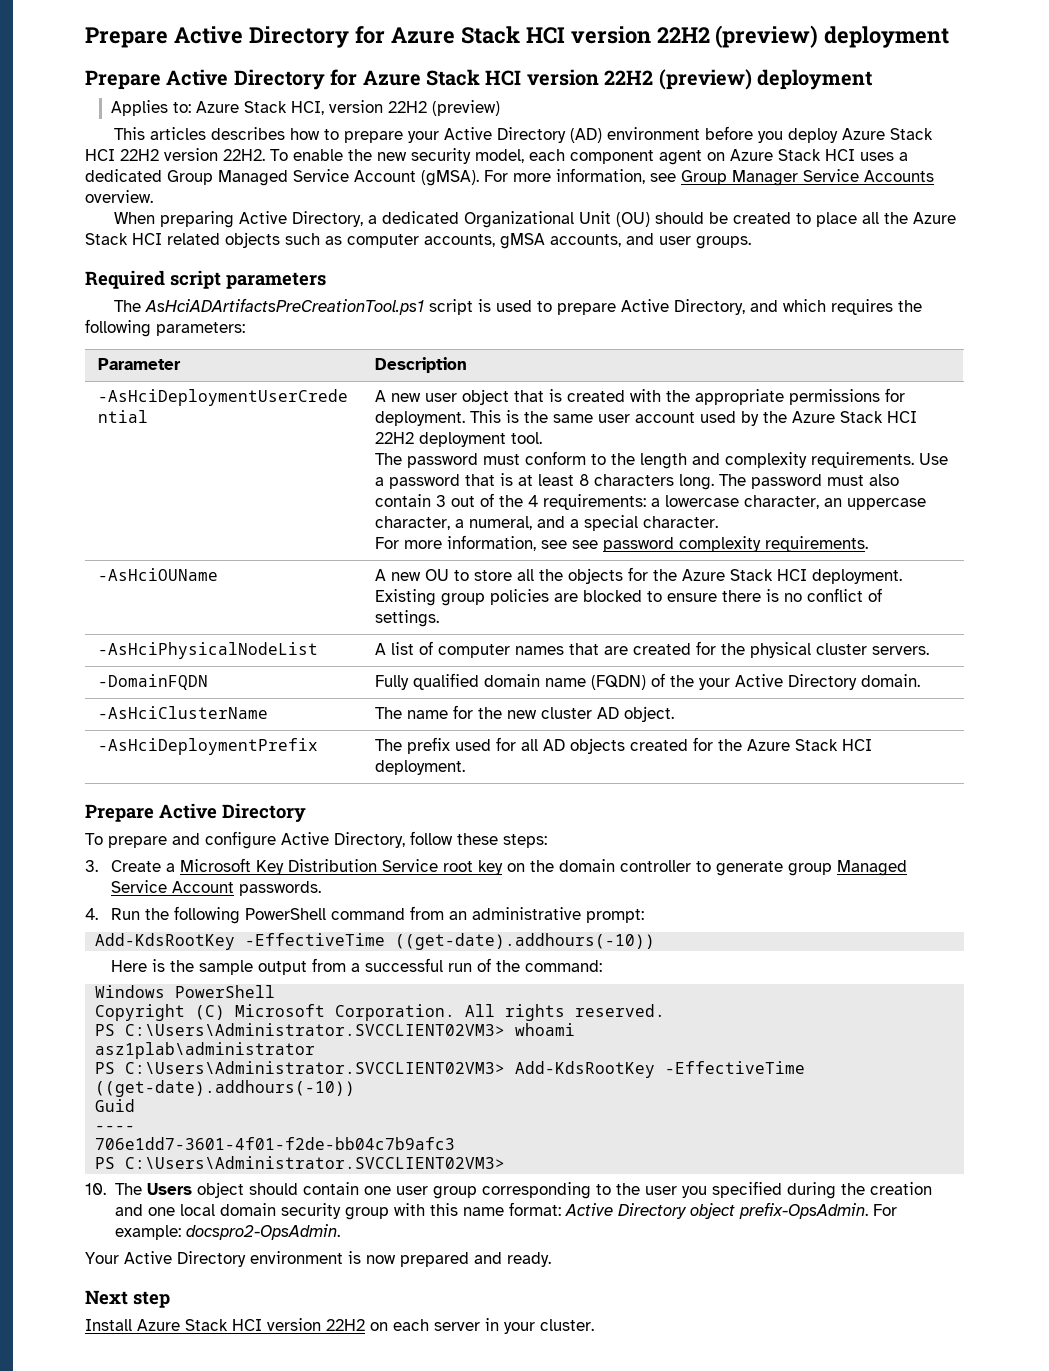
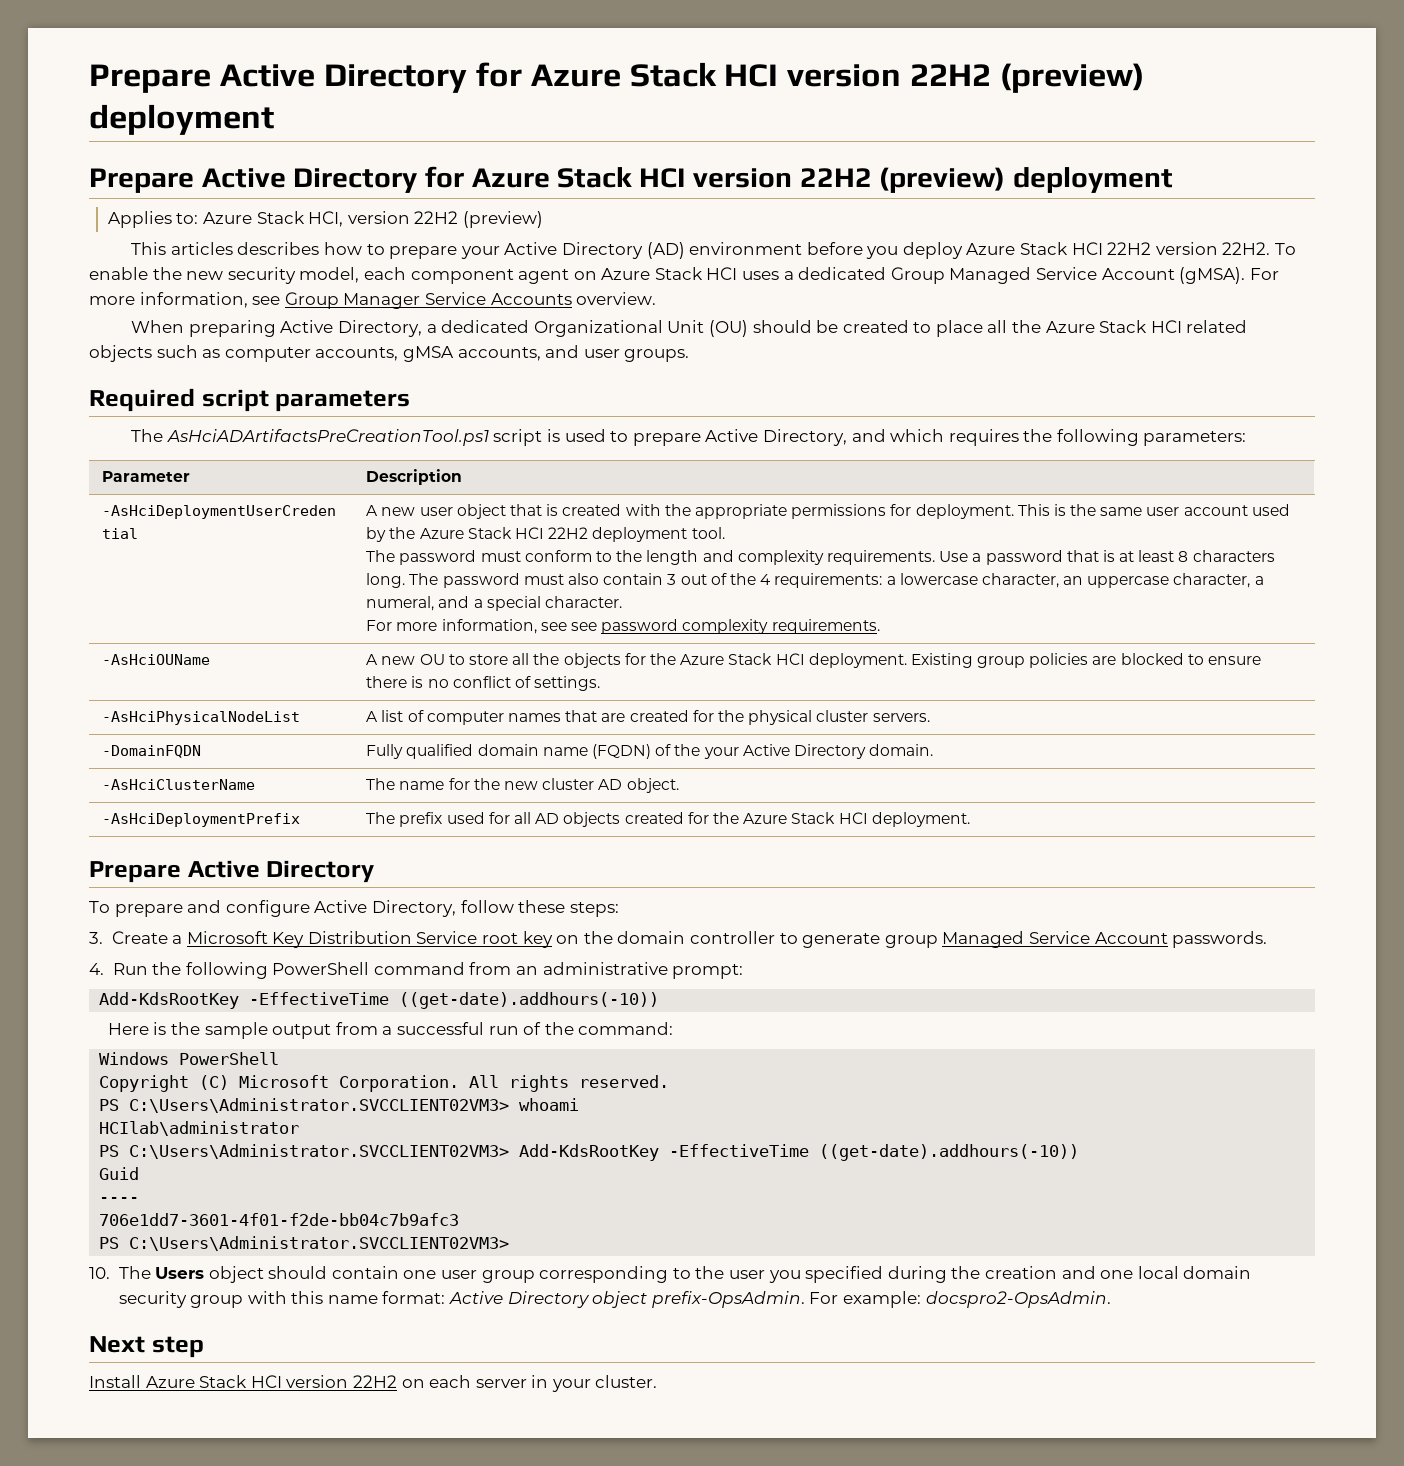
- asz1plab\administrator
+ HCIlab\administrator
- Your Active Directory environment is now prepared and ready.

